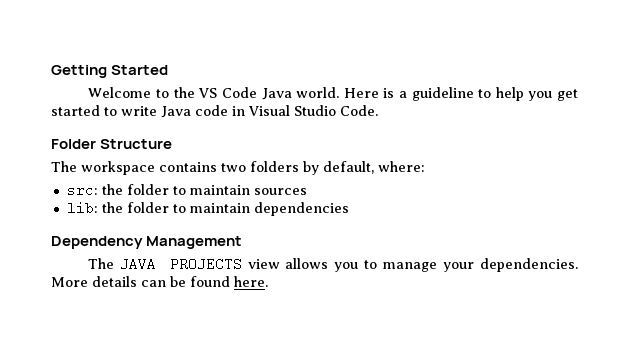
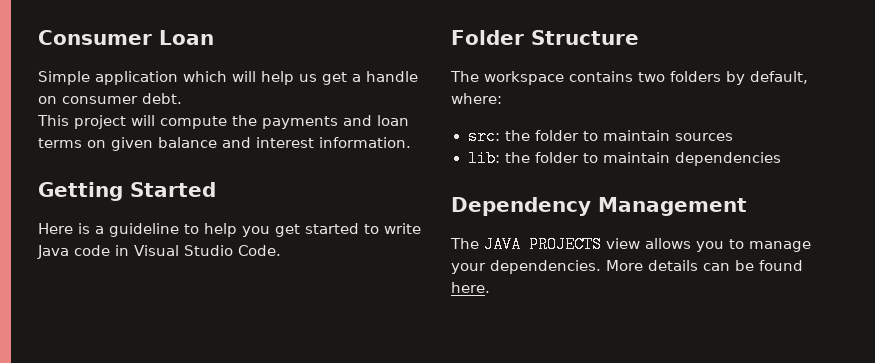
+ Consumer Loan
+ Simple application which will help us get a handle on consumer debt.
+ This project will compute the payments and loan terms on given balance and interest information.
  Getting Started
- Welcome to the VS Code Java world. Here is a guideline to help you get started to write Java code in Visual Studio Code.
+ Here is a guideline to help you get started to write Java code in Visual Studio Code.

